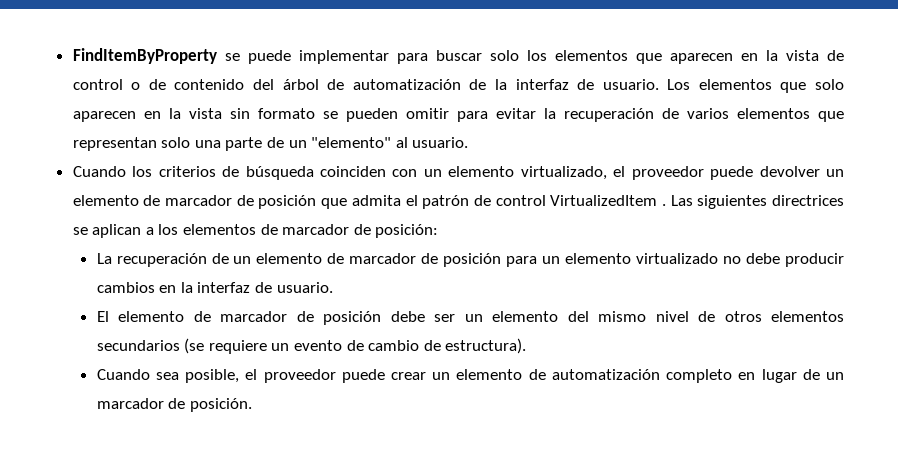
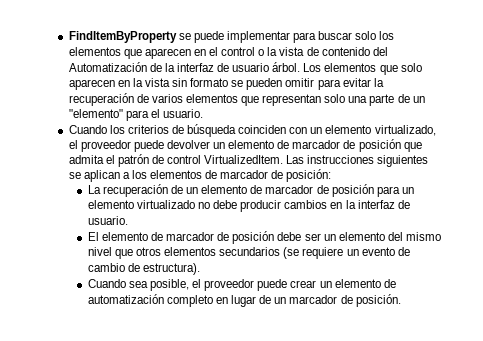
- FindItemByProperty se puede implementar para buscar solo los elementos que aparecen en la vista de control o de contenido del árbol de automatización de la interfaz de usuario.
+ FindItemByProperty se puede implementar para buscar solo los elementos que aparecen en el control o la vista de contenido del Automatización de la interfaz de usuario árbol.
- Los elementos que solo aparecen en la vista sin formato se pueden omitir para evitar la recuperación de varios elementos que representan solo una parte de un "elemento" al usuario.
+ Los elementos que solo aparecen en la vista sin formato se pueden omitir para evitar la recuperación de varios elementos que representan solo una parte de un "elemento" para el usuario.
- Cuando los criterios de búsqueda coinciden con un elemento virtualizado, el proveedor puede devolver un elemento de marcador de posición que admita el patrón de control VirtualizedItem . Las siguientes directrices se aplican a los elementos de marcador de posición:
+ Cuando los criterios de búsqueda coinciden con un elemento virtualizado, el proveedor puede devolver un elemento de marcador de posición que admita el patrón de control VirtualizedItem. Las instrucciones siguientes se aplican a los elementos de marcador de posición:
- El elemento de marcador de posición debe ser un elemento del mismo nivel de otros elementos secundarios (se requiere un evento de cambio de estructura).
+ El elemento de marcador de posición debe ser un elemento del mismo nivel que otros elementos secundarios (se requiere un evento de cambio de estructura).

